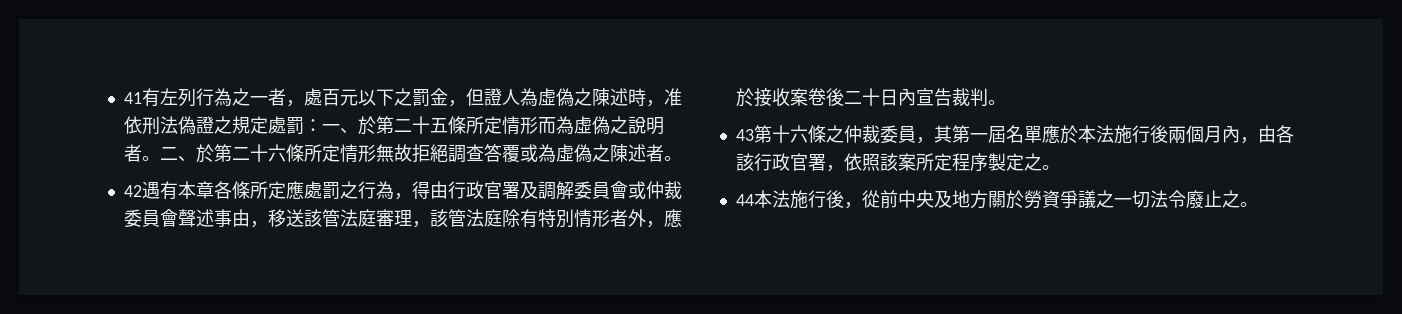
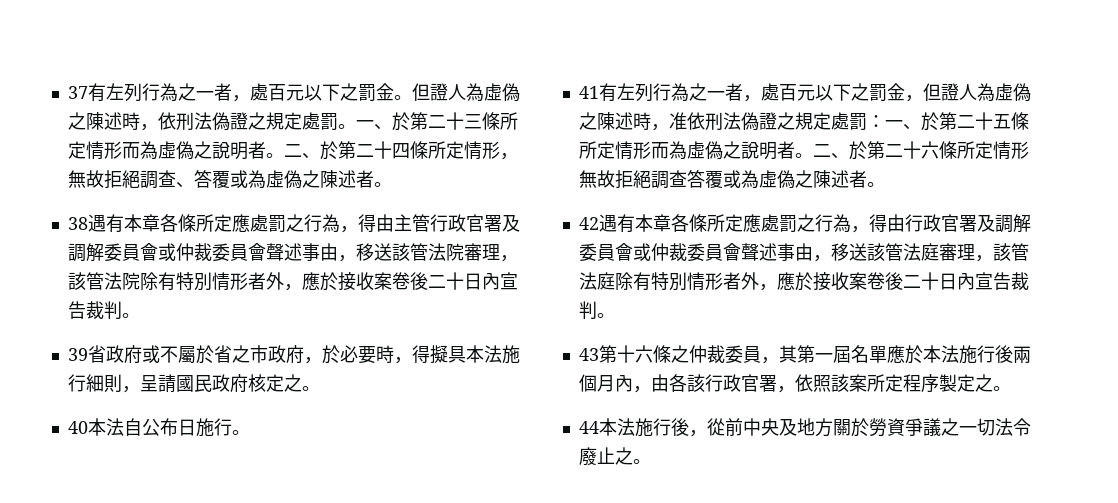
+ 37有左列行為之一者，處百元以下之罰金。但證人為虛偽之陳述時，依刑法偽證之規定處罰。一、於第二十三條所定情形而為虛偽之說明者。二、於第二十四條所定情形，無故拒絕調查、答覆或為虛偽之陳述者。
+ 38遇有本章各條所定應處罰之行為，得由主管行政官署及調解委員會或仲裁委員會聲述事由，移送該管法院審理，該管法院除有特別情形者外，應於接收案卷後二十日內宣告裁判。
+ 39省政府或不屬於省之市政府，於必要時，得擬具本法施行細則，呈請國民政府核定之。
+ 40本法自公布日施行。

